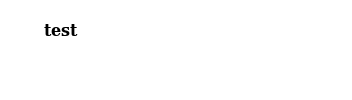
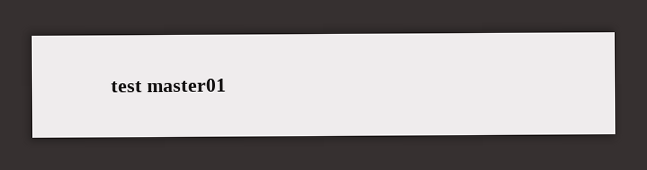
- test
+ test master01

